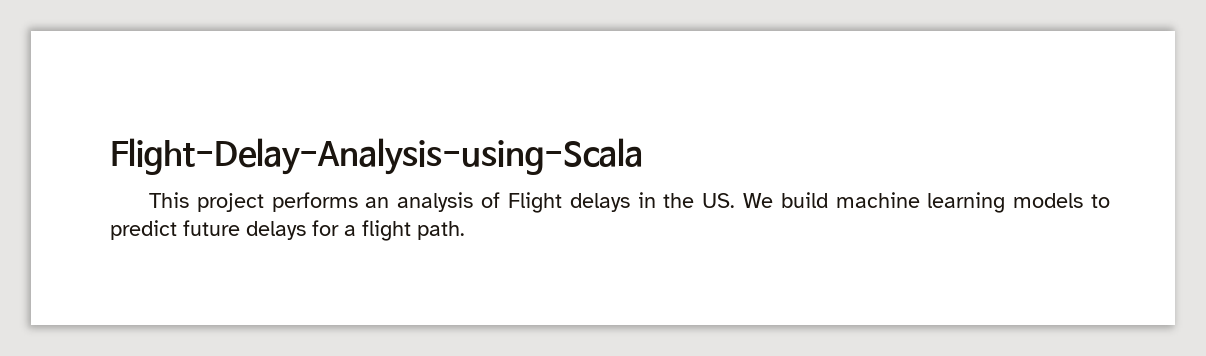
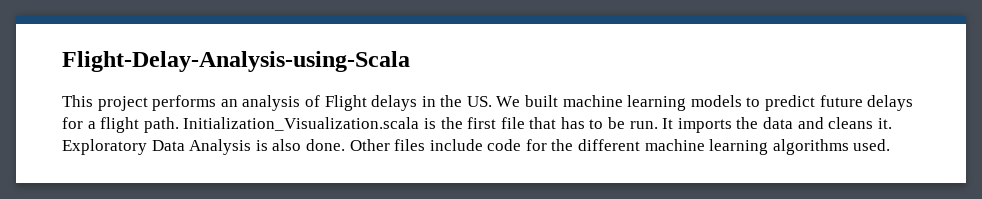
- This project performs an analysis of Flight delays in the US. We build machine learning models to predict future delays for a flight path.
+ This project performs an analysis of Flight delays in the US. We built machine learning models to predict future delays for a flight path.
+ Initialization_Visualization.scala is the first file that has to be run. It imports the data and cleans it. Exploratory Data Analysis is also done. Other files include code for the different machine learning algorithms used.

